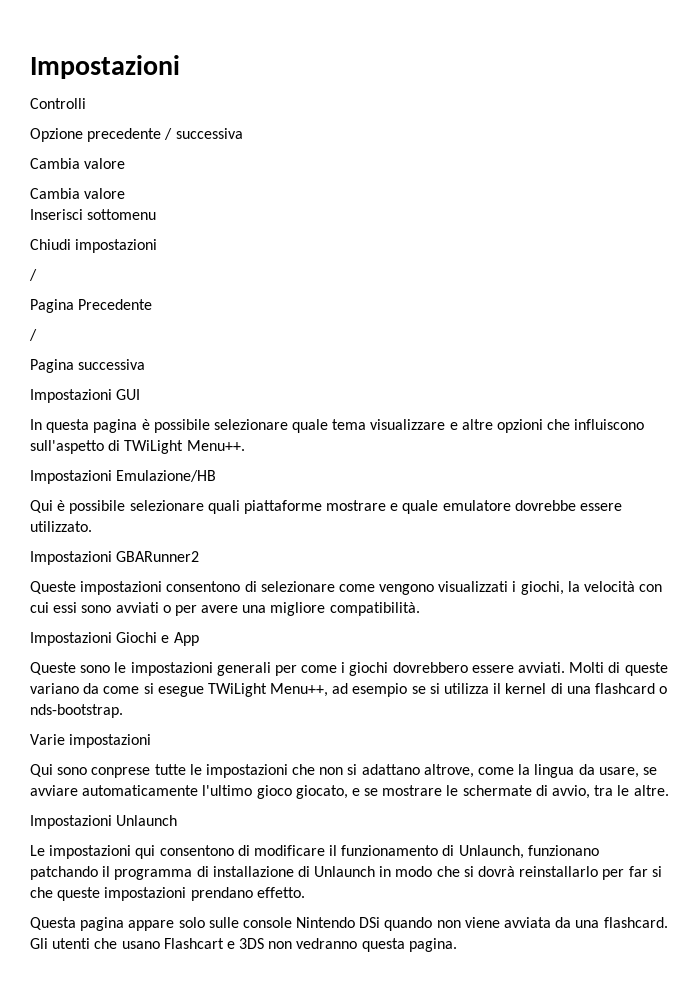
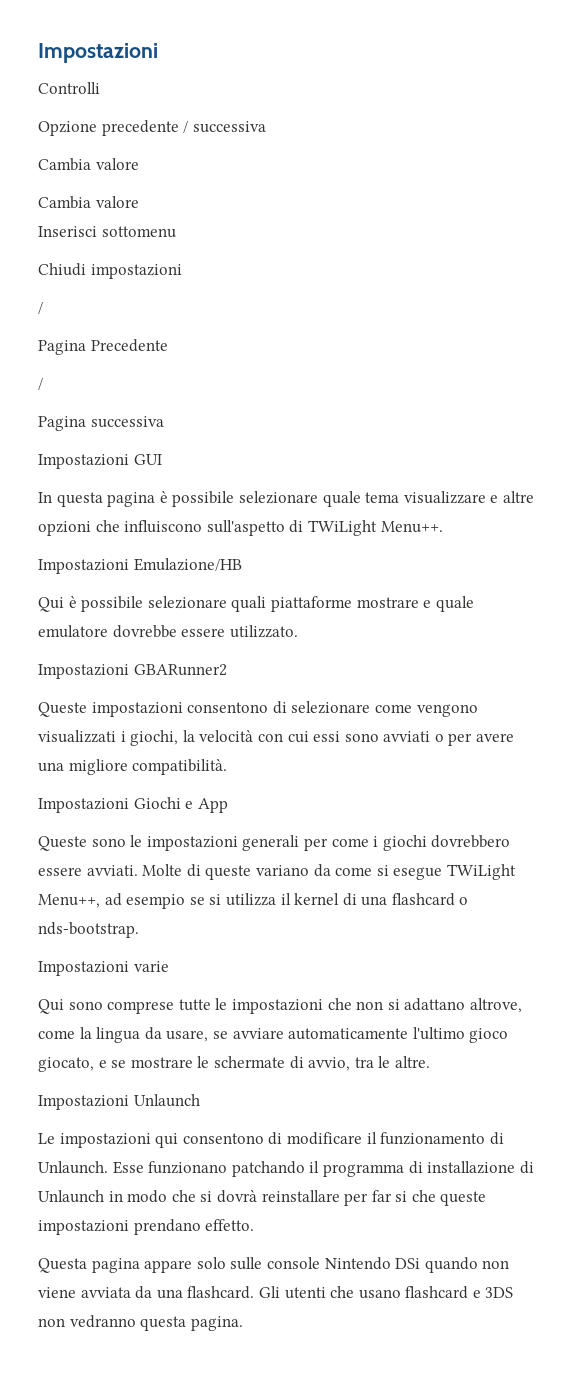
- Molti di queste variano da come si esegue TWiLight Menu++, ad esempio se si utilizza il kernel di una flashcard o nds-bootstrap.
+ Molte di queste variano da come si esegue TWiLight Menu++, ad esempio se si utilizza il kernel di una flashcard o nds-bootstrap.
- Varie impostazioni
+ Impostazioni varie
- Qui sono conprese tutte le impostazioni che non si adattano altrove, come la lingua da usare, se avviare automaticamente l'ultimo gioco giocato, e se mostrare le schermate di avvio, tra le altre.
+ Qui sono comprese tutte le impostazioni che non si adattano altrove, come la lingua da usare, se avviare automaticamente l'ultimo gioco giocato, e se mostrare le schermate di avvio, tra le altre.
- Le impostazioni qui consentono di modificare il funzionamento di Unlaunch, funzionano patchando il programma di installazione di Unlaunch in modo che si dovrà reinstallarlo per far si che queste impostazioni prendano effetto.
+ Le impostazioni qui consentono di modificare il funzionamento di Unlaunch. Esse funzionano patchando il programma di installazione di Unlaunch in modo che si dovrà reinstallare per far si che queste impostazioni prendano effetto.
- Gli utenti che usano Flashcart e 3DS non vedranno questa pagina.
+ Gli utenti che usano flashcard e 3DS non vedranno questa pagina.

